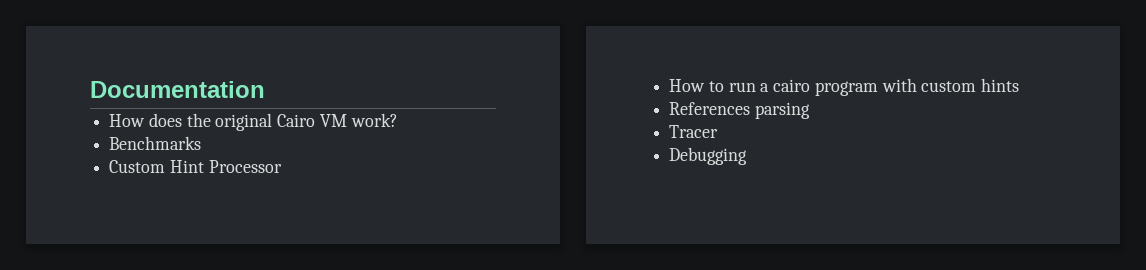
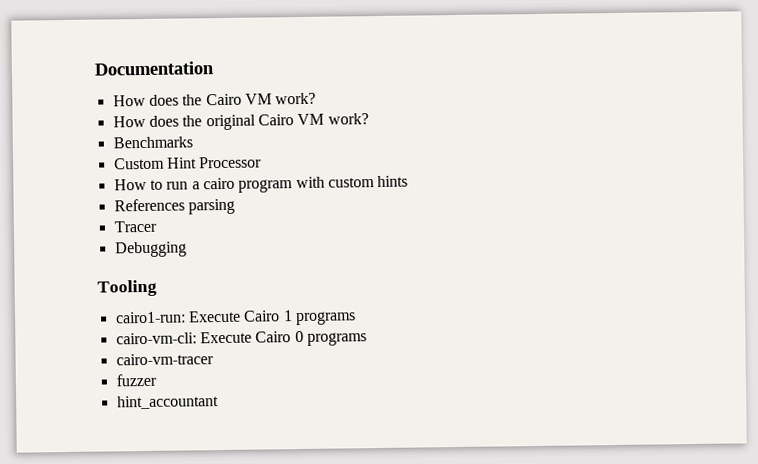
+ How does the Cairo VM work?
+ Tooling
+ cairo1-run: Execute Cairo 1 programs
+ cairo-vm-cli: Execute Cairo 0 programs
+ cairo-vm-tracer
+ fuzzer
+ hint_accountant

